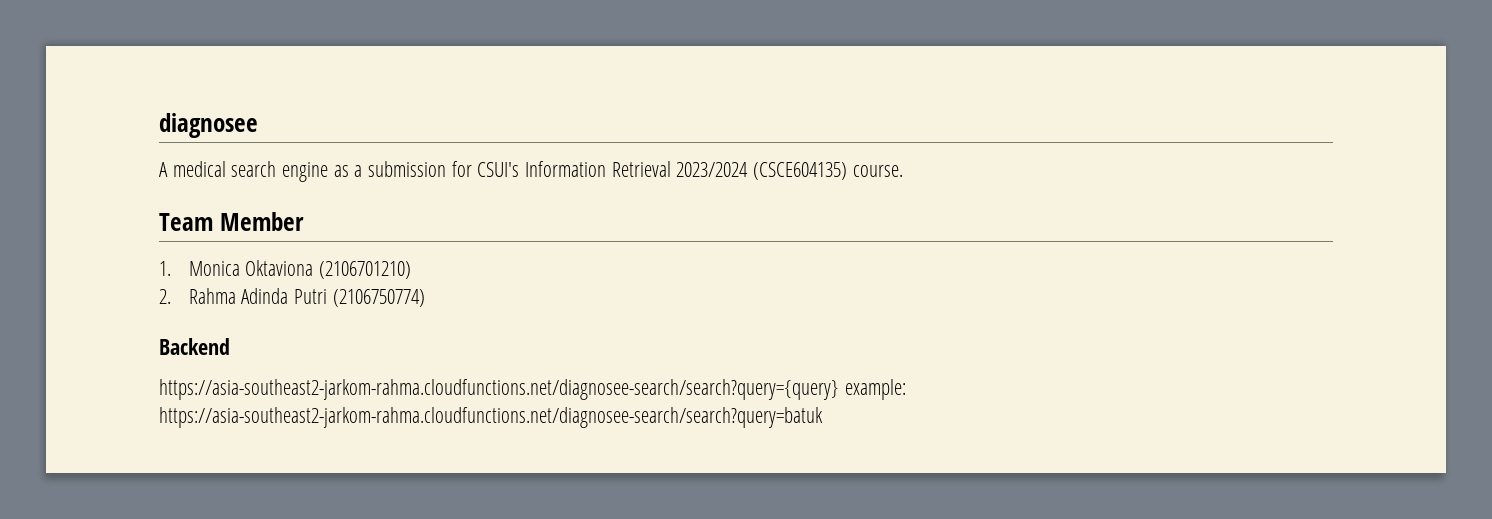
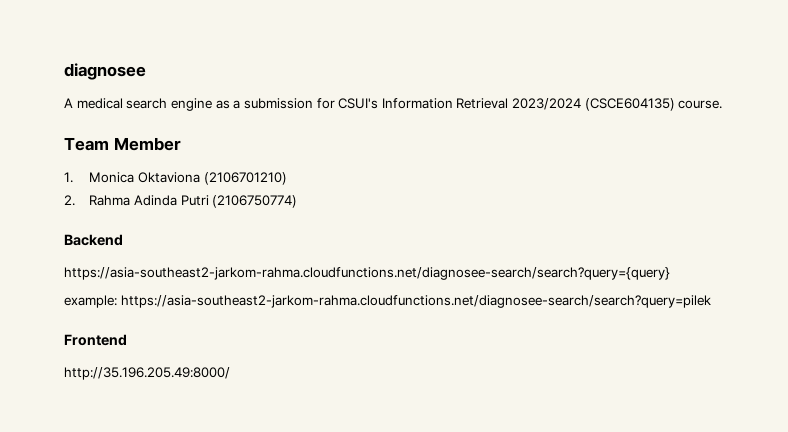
- https://asia-southeast2-jarkom-rahma.cloudfunctions.net/diagnosee-search/search?query={query} example: https://asia-southeast2-jarkom-rahma.cloudfunctions.net/diagnosee-search/search?query=batuk
+ https://asia-southeast2-jarkom-rahma.cloudfunctions.net/diagnosee-search/search?query={query}
+ example: https://asia-southeast2-jarkom-rahma.cloudfunctions.net/diagnosee-search/search?query=pilek
+ Frontend
+ http://35.196.205.49:8000/

